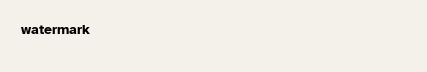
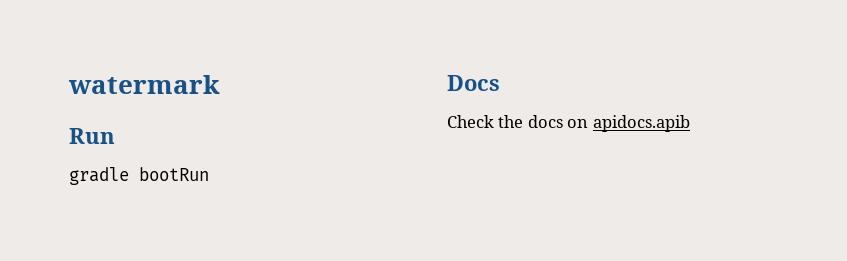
+ Run
+ gradle bootRun
+ Docs
+ Check the docs on apidocs.apib

